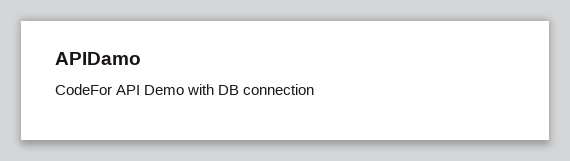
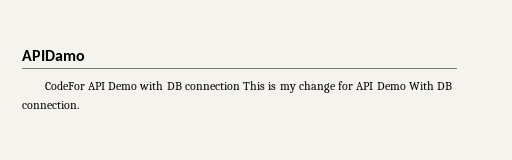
- CodeFor API Demo with DB connection
+ CodeFor API Demo with DB connection This is my change for API Demo With DB connection.

